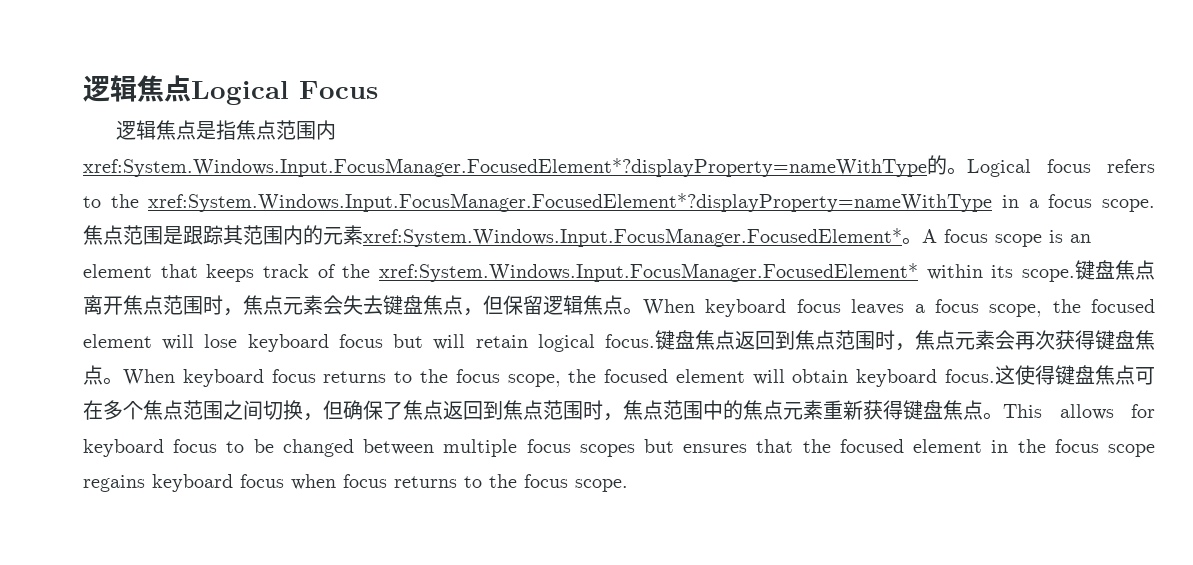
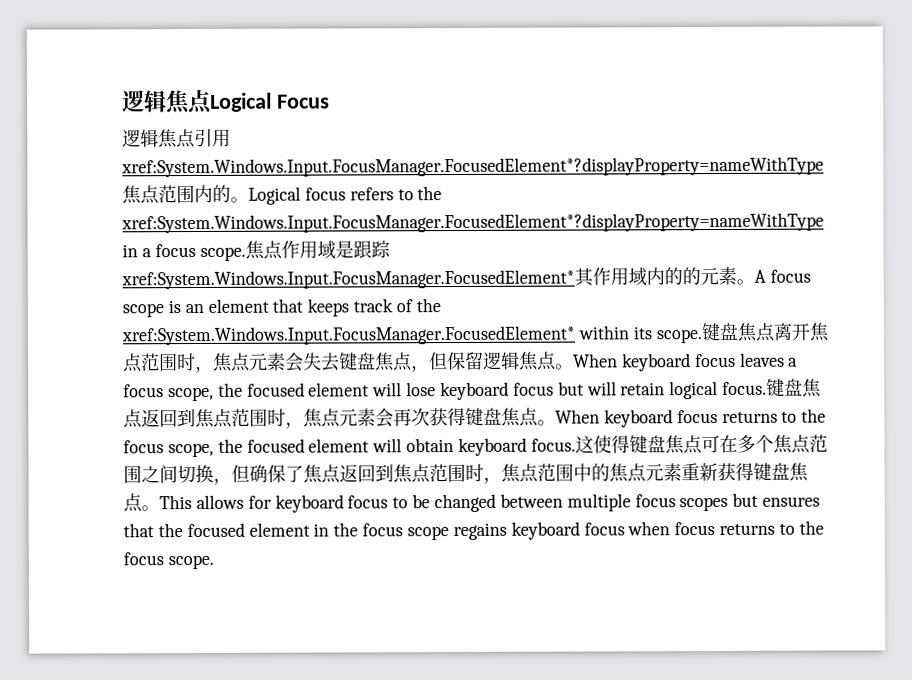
- 逻辑焦点是指焦点范围内xref:System.Windows.Input.FocusManager.FocusedElement*?displayProperty=nameWithType的。
+ 逻辑焦点引用xref:System.Windows.Input.FocusManager.FocusedElement*?displayProperty=nameWithType焦点范围内的。
- 焦点范围是跟踪其范围内的元素xref:System.Windows.Input.FocusManager.FocusedElement*。
+ 焦点作用域是跟踪xref:System.Windows.Input.FocusManager.FocusedElement*其作用域内的的元素。

